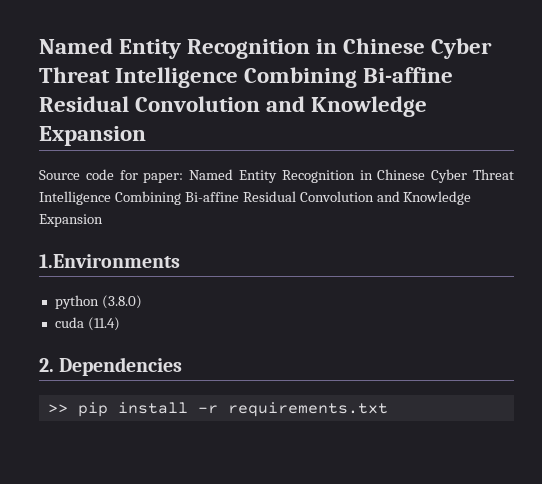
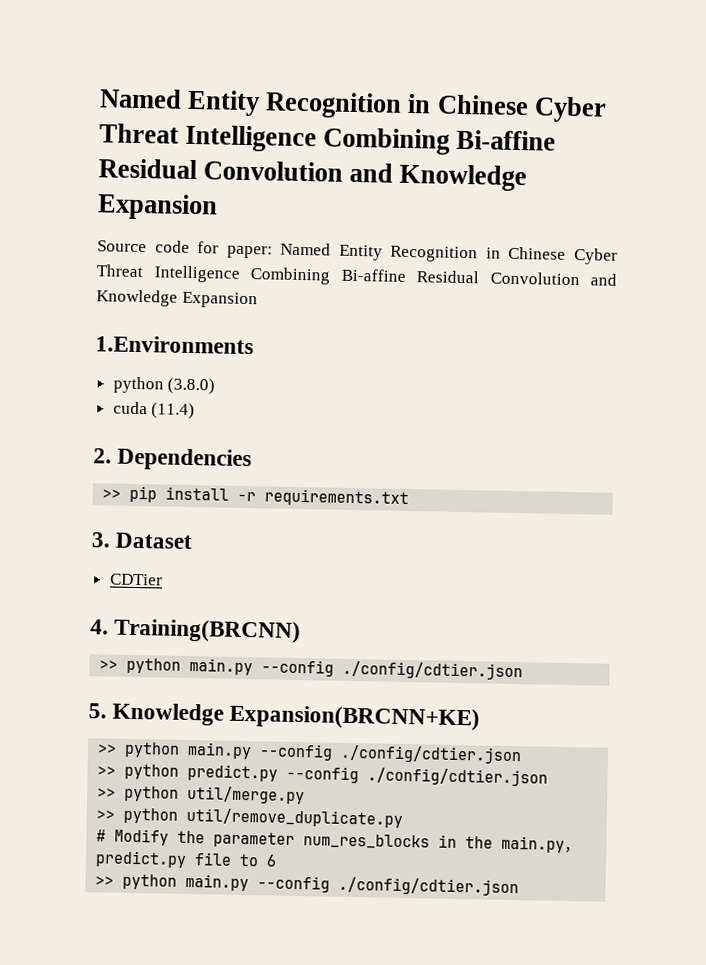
+ 3. Dataset
+ CDTier
+ 4. Training(BRCNN)
+ >> python main.py --config ./config/cdtier.json
+ 5. Knowledge Expansion(BRCNN+KE)
+ >> python main.py --config ./config/cdtier.json
+ >> python predict.py --config ./config/cdtier.json
+ >> python util/merge.py
+ >> python util/remove_duplicate.py
+ # Modify the parameter num_res_blocks in the main.py，predict.py file to 6
+ >> python main.py --config ./config/cdtier.json

